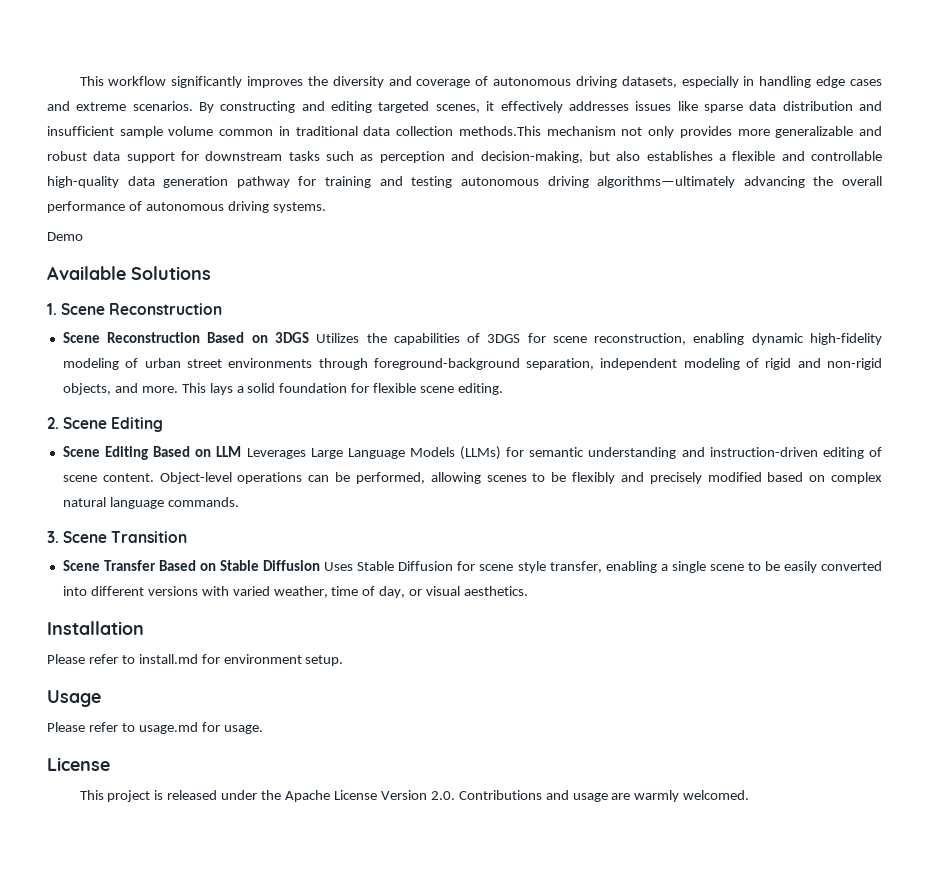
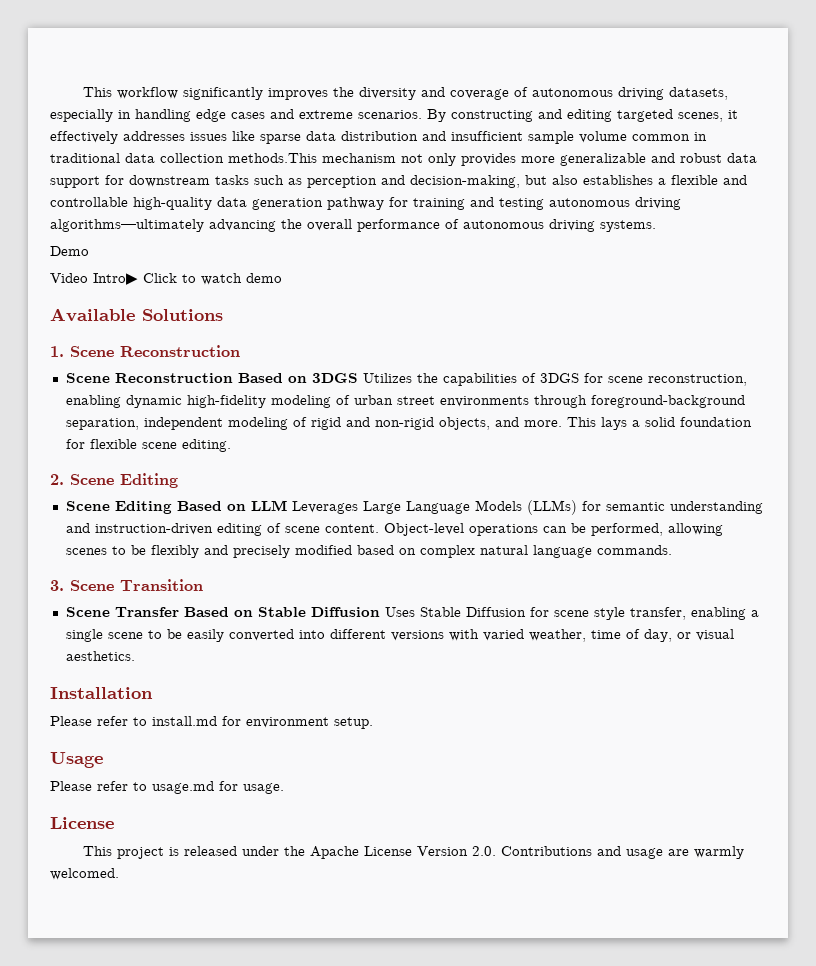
+ Video Intro▶ Click to watch demo

